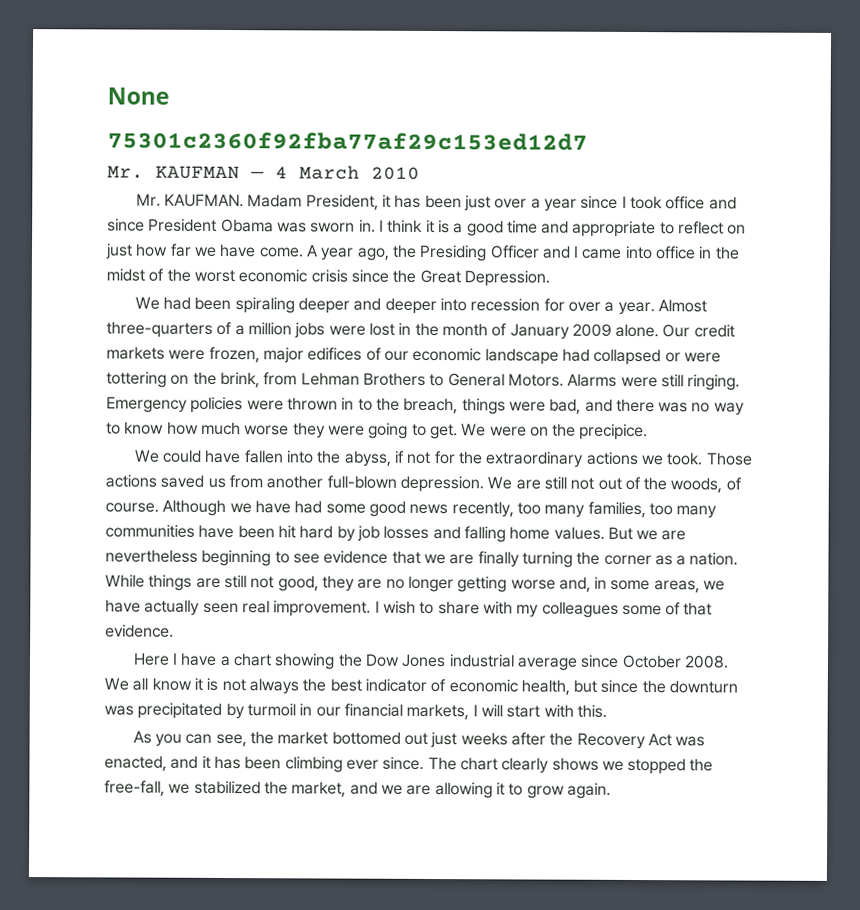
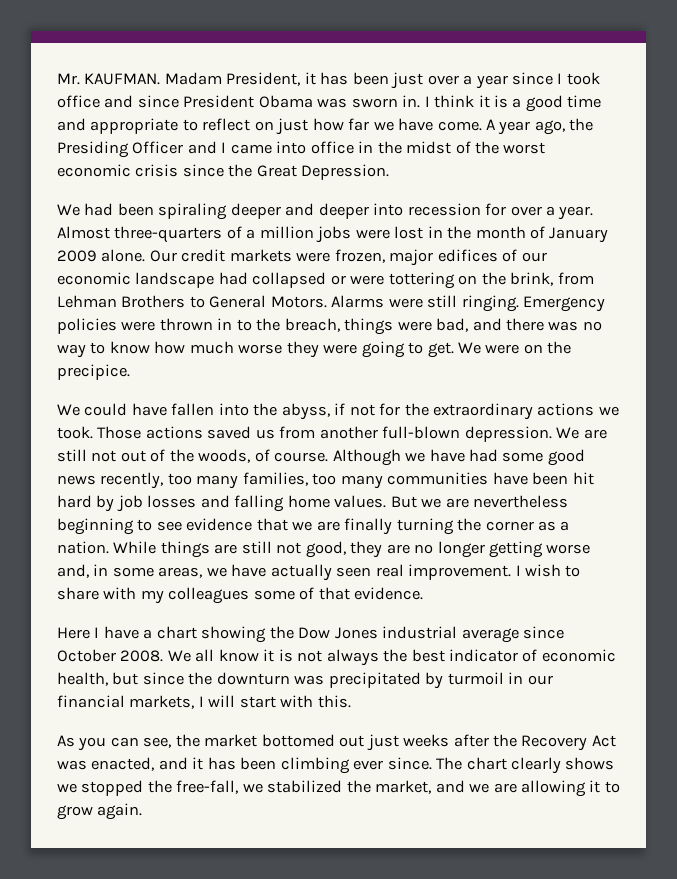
- None
- 75301c2360f92fba77af29c153ed12d7
- Mr. KAUFMAN — 4 March 2010

